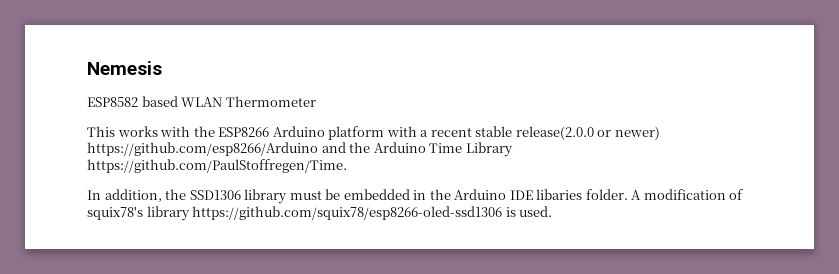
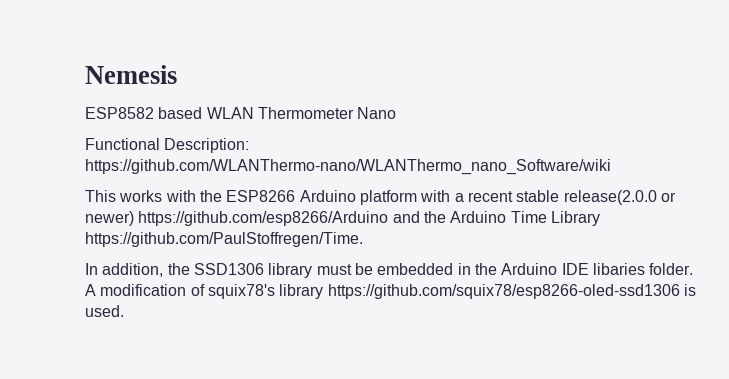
- ESP8582 based WLAN Thermometer
+ ESP8582 based WLAN Thermometer Nano
+ Functional Description: https://github.com/WLANThermo-nano/WLANThermo_nano_Software/wiki

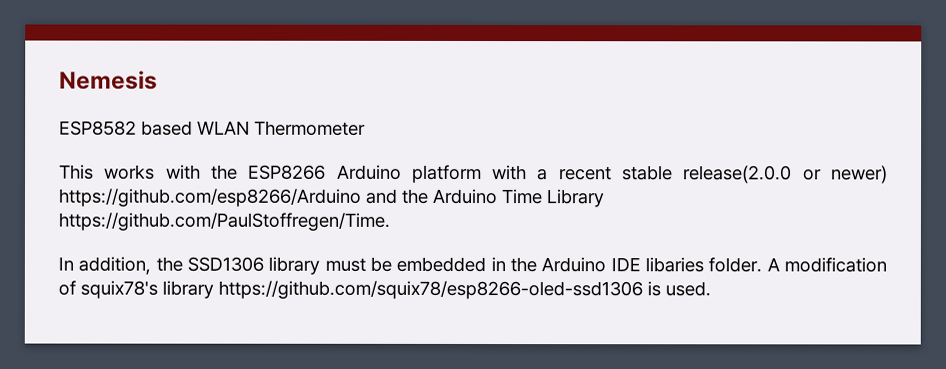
- ESP8582 based WLAN Thermometer Nano
- Functional Description: https://github.com/WLANThermo-nano/WLANThermo_nano_Software/wiki
+ ESP8582 based WLAN Thermometer

